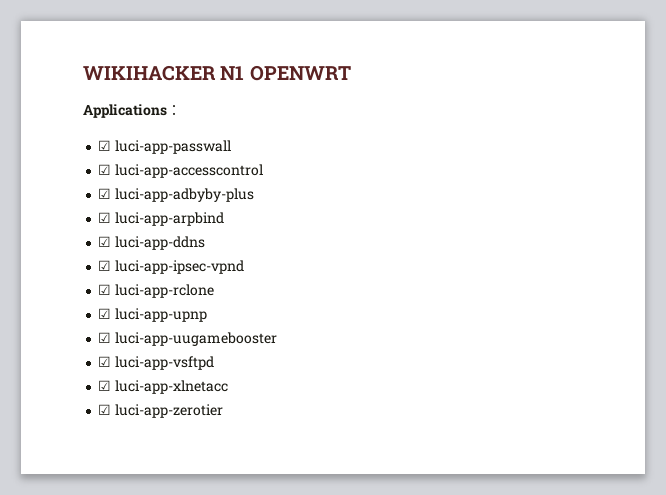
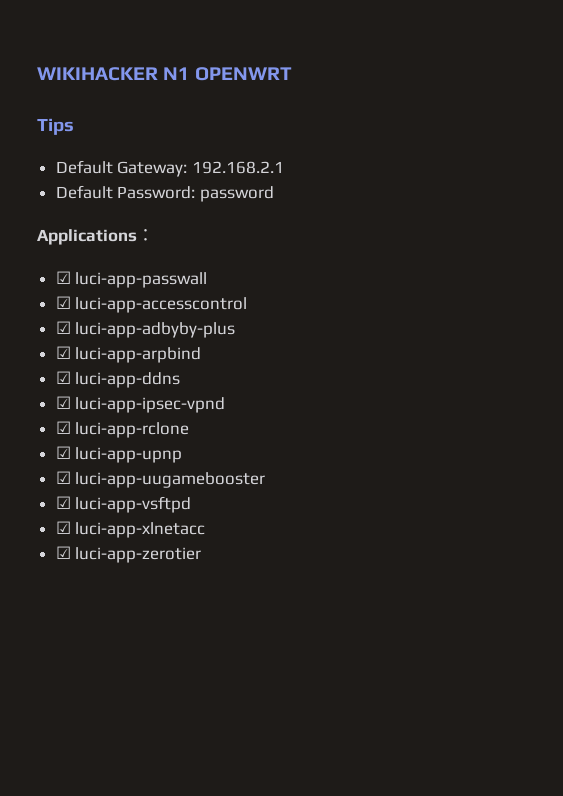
+ Tips
+ Default Gateway: 192.168.2.1
+ Default Password: password

